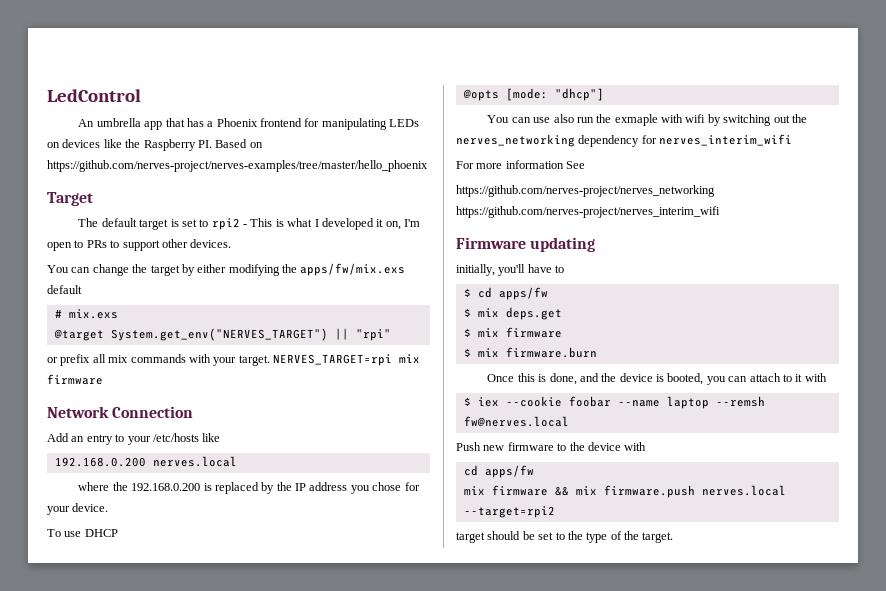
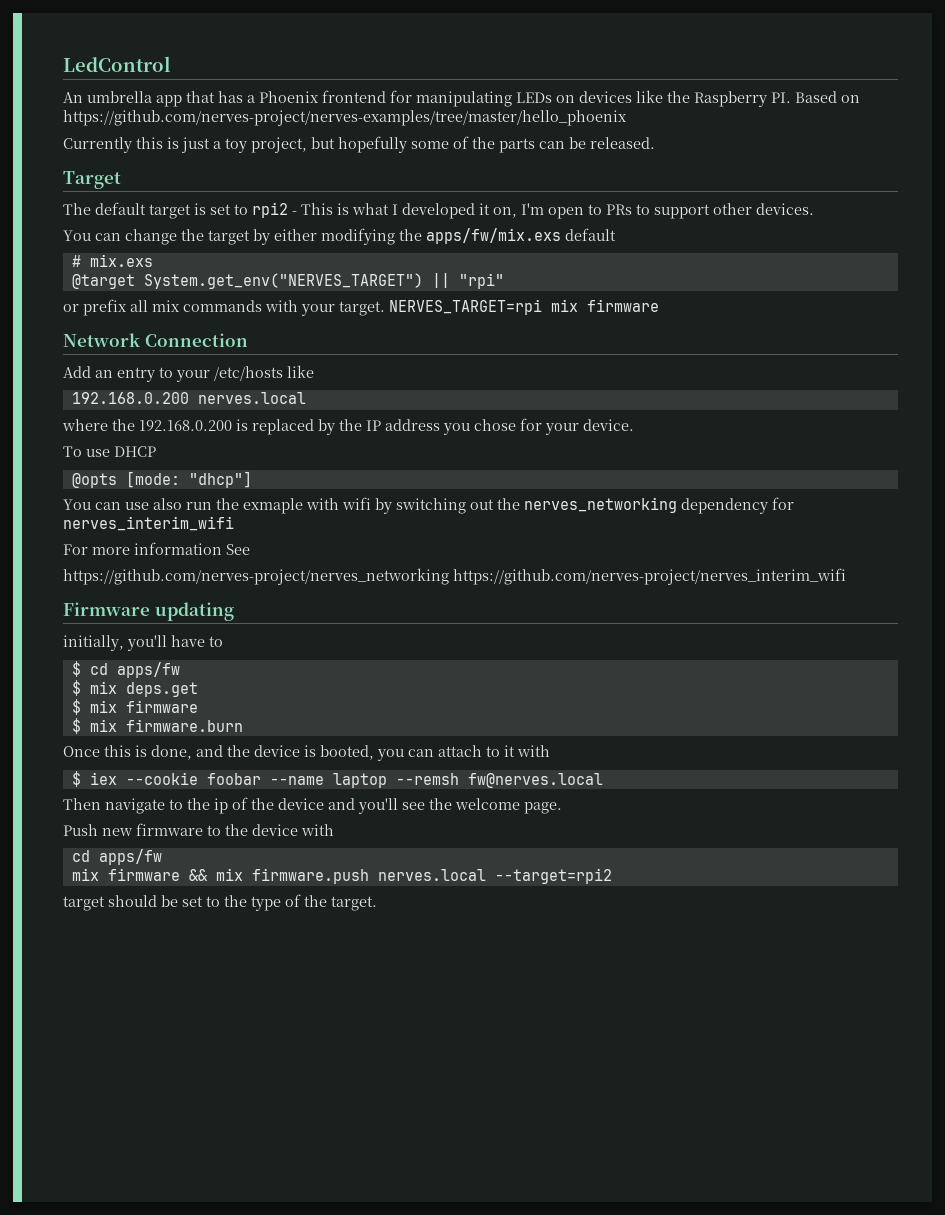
+ Currently this is just a toy project, but hopefully some of the parts can be released.
+ Then navigate to the ip of the device and you'll see the welcome page.

